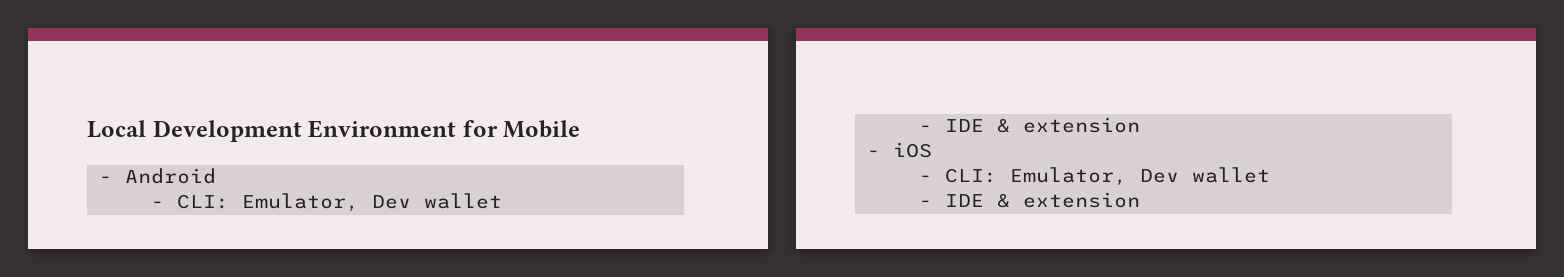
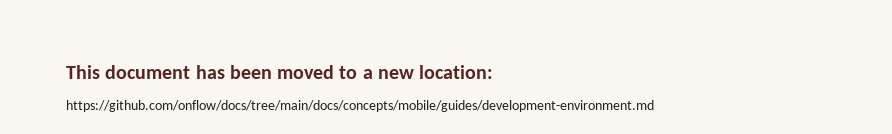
- Local Development Environment for Mobile
- - Android
- - CLI: Emulator, Dev wallet
- - IDE & extension
- - iOS
- - CLI: Emulator, Dev wallet
- - IDE & extension
+ This document has been moved to a new location:
+ https://github.com/onflow/docs/tree/main/docs/concepts/mobile/guides/development-environment.md

